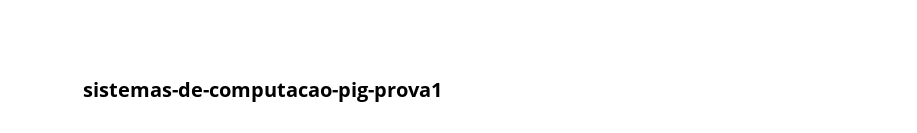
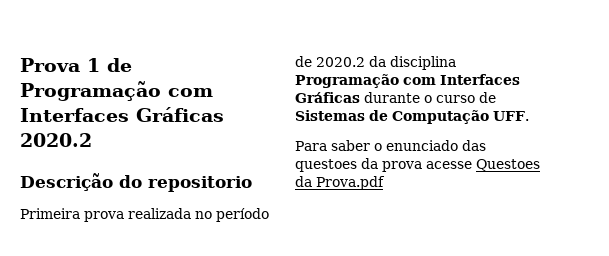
- sistemas-de-computacao-pig-prova1
+ Prova 1 de Programação com Interfaces Gráficas 2020.2
+ Descrição do repositorio
+ Primeira prova realizada no período de 2020.2 da disciplina Programação com Interfaces Gráficas durante o curso de Sistemas de Computação UFF.
+ Para saber o enunciado das questoes da prova acesse Questoes da Prova.pdf

